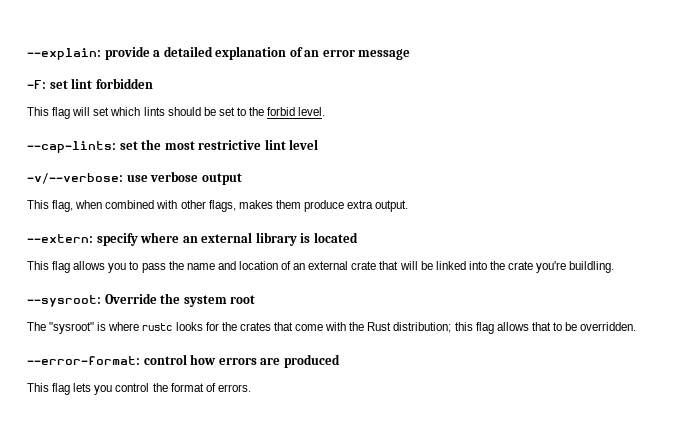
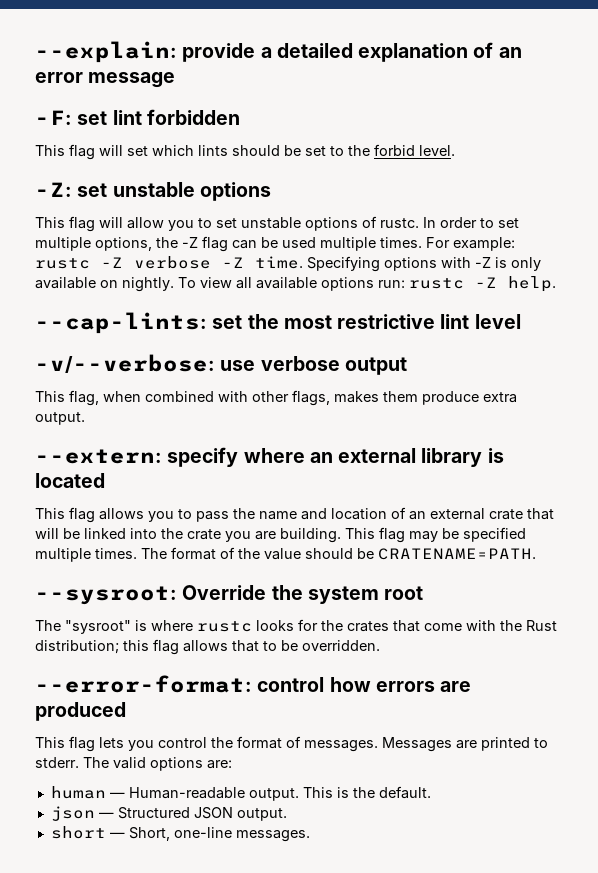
+ -Z: set unstable options
+ This flag will allow you to set unstable options of rustc. In order to set multiple options, the -Z flag can be used multiple times. For example: rustc -Z verbose -Z time. Specifying options with -Z is only available on nightly. To view all available options run: rustc -Z help.
- This flag allows you to pass the name and location of an external crate that will be linked into the crate you're buildling.
+ This flag allows you to pass the name and location of an external crate that will be linked into the crate you are building. This flag may be specified multiple times. The format of the value should be CRATENAME=PATH.
- This flag lets you control the format of errors.
+ This flag lets you control the format of messages. Messages are printed to stderr. The valid options are:
+ human — Human-readable output. This is the default.
+ json — Structured JSON output.
+ short — Short, one-line messages.

